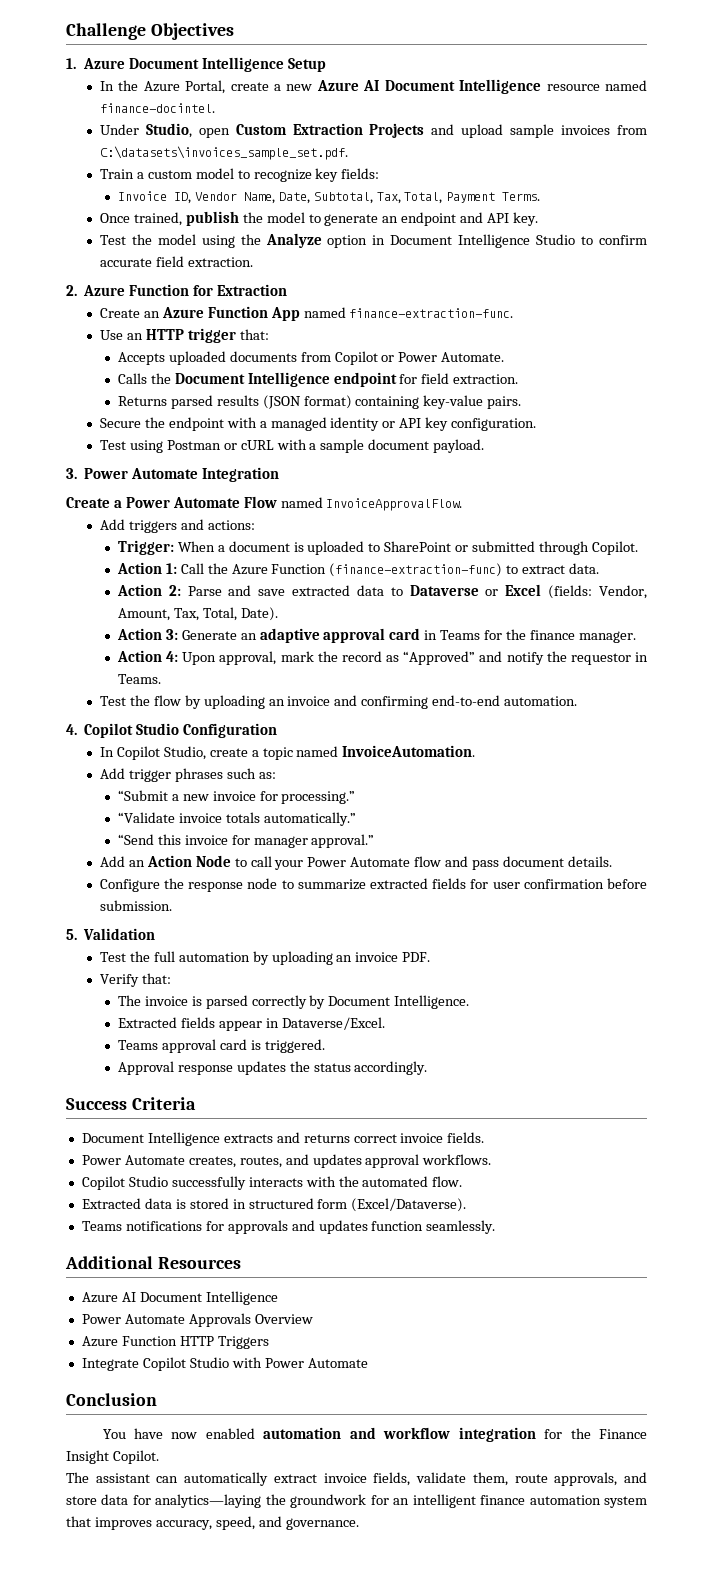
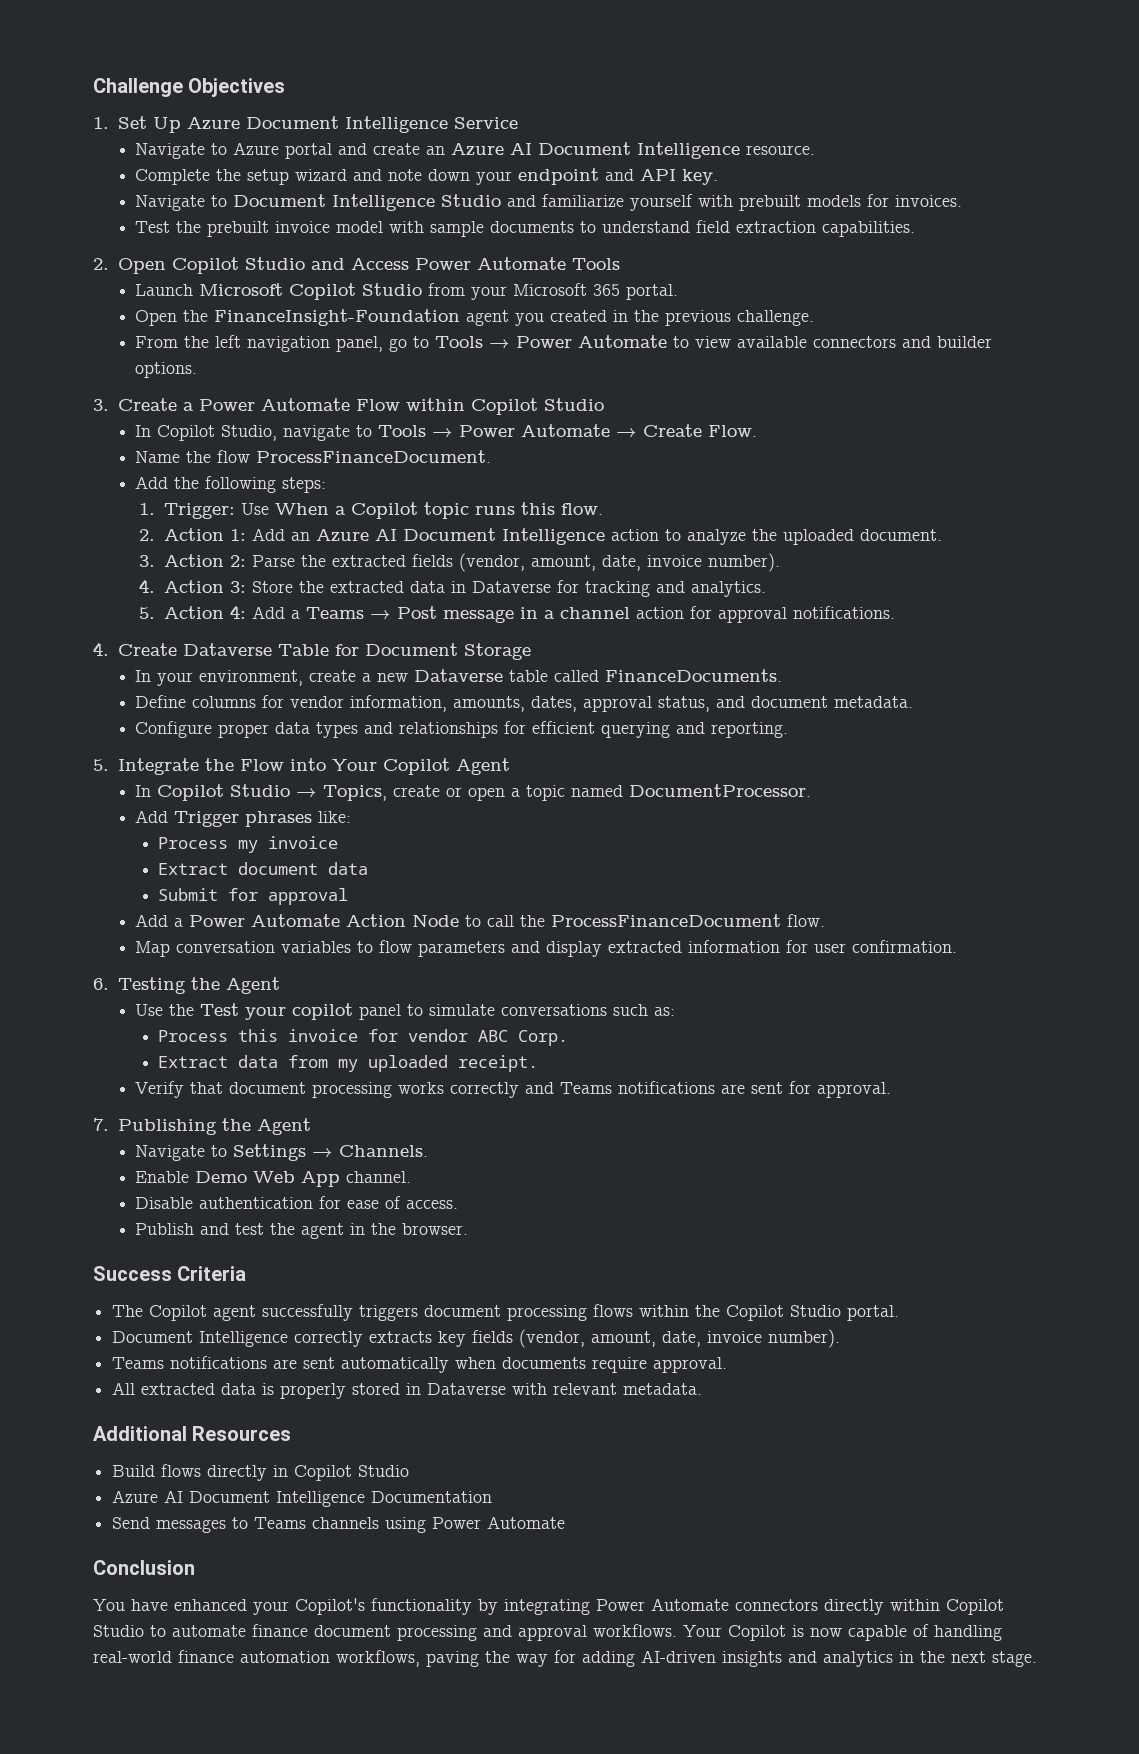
- 1. Azure Document Intelligence Setup
- In the Azure Portal, create a new Azure AI Document Intelligence resource named finance-docintel.
- Under Studio, open Custom Extraction Projects and upload sample invoices from C:\datasets\invoices_sample_set.pdf.
- Train a custom model to recognize key fields:
- Invoice ID, Vendor Name, Date, Subtotal, Tax, Total, Payment Terms.
- Once trained, publish the model to generate an endpoint and API key.
- Test the model using the Analyze option in Document Intelligence Studio to confirm accurate field extraction.
- 2. Azure Function for Extraction
- Create an Azure Function App named finance-extraction-func.
- Use an HTTP trigger that:
- Accepts uploaded documents from Copilot or Power Automate.
- Calls the Document Intelligence endpoint for field extraction.
- Returns parsed results (JSON format) containing key-value pairs.
- Secure the endpoint with a managed identity or API key configuration.
- Test using Postman or cURL with a sample document payload.
- 3. Power Automate Integration
- Create a Power Automate Flow named InvoiceApprovalFlow.
- Add triggers and actions:
- Trigger: When a document is uploaded to SharePoint or submitted through Copilot.
- Action 1: Call the Azure Function (finance-extraction-func) to extract data.
- Action 2: Parse and save extracted data to Dataverse or Excel (fields: Vendor, Amount, Tax, Total, Date).
- Action 3: Generate an adaptive approval card in Teams for the finance manager.
- Action 4: Upon approval, mark the record as “Approved” and notify the requestor in Teams.
- Test the flow by uploading an invoice and confirming end-to-end automation.
- 4. Copilot Studio Configuration
+ 1. Set Up Azure Document Intelligence Service
+ Navigate to Azure portal and create an Azure AI Document Intelligence resource.
+ Complete the setup wizard and note down your endpoint and API key.
+ Navigate to Document Intelligence Studio and familiarize yourself with prebuilt models for invoices.
+ Test the prebuilt invoice model with sample documents to understand field extraction capabilities.
+ 2. Open Copilot Studio and Access Power Automate Tools
+ Launch Microsoft Copilot Studio from your Microsoft 365 portal.
+ Open the FinanceInsight-Foundation agent you created in the previous challenge.
+ From the left navigation panel, go to Tools → Power Automate to view available connectors and builder options.
+ 3. Create a Power Automate Flow within Copilot Studio
- In Copilot Studio, create a topic named InvoiceAutomation.
- Add trigger phrases such as:
- “Submit a new invoice for processing.”
- “Validate invoice totals automatically.”
- “Send this invoice for manager approval.”
- Add an Action Node to call your Power Automate flow and pass document details.
- Configure the response node to summarize extracted fields for user confirmation before submission.
- 5. Validation
- Test the full automation by uploading an invoice PDF.
- Verify that:
- The invoice is parsed correctly by Document Intelligence.
- Extracted fields appear in Dataverse/Excel.
- Teams approval card is triggered.
- Approval response updates the status accordingly.
+ In Copilot Studio, navigate to Tools → Power Automate → Create Flow.
+ Name the flow ProcessFinanceDocument.
+ Add the following steps:
+ 1. Trigger: Use When a Copilot topic runs this flow.
+ 2. Action 1: Add an Azure AI Document Intelligence action to analyze the uploaded document.
+ 3. Action 2: Parse the extracted fields (vendor, amount, date, invoice number).
+ 4. Action 3: Store the extracted data in Dataverse for tracking and analytics.
+ 5. Action 4: Add a Teams → Post message in a channel action for approval notifications.
+ 4. Create Dataverse Table for Document Storage
+ In your environment, create a new Dataverse table called FinanceDocuments.
+ Define columns for vendor information, amounts, dates, approval status, and document metadata.
+ Configure proper data types and relationships for efficient querying and reporting.
+ 5. Integrate the Flow into Your Copilot Agent
+ In Copilot Studio → Topics, create or open a topic named DocumentProcessor.
+ Add Trigger phrases like:
+ Process my invoice
+ Extract document data
+ Submit for approval
+ Add a Power Automate Action Node to call the ProcessFinanceDocument flow.
+ Map conversation variables to flow parameters and display extracted information for user confirmation.
+ 6. Testing the Agent
+ Use the Test your copilot panel to simulate conversations such as:
+ Process this invoice for vendor ABC Corp.
+ Extract data from my uploaded receipt.
+ Verify that document processing works correctly and Teams notifications are sent for approval.
+ 7. Publishing the Agent
+ Navigate to Settings → Channels.
+ Enable Demo Web App channel.
+ Disable authentication for ease of access.
+ Publish and test the agent in the browser.
  Success Criteria
- Document Intelligence extracts and returns correct invoice fields.
- Power Automate creates, routes, and updates approval workflows.
- Copilot Studio successfully interacts with the automated flow.
- Extracted data is stored in structured form (Excel/Dataverse).
- Teams notifications for approvals and updates function seamlessly.
+ The Copilot agent successfully triggers document processing flows within the Copilot Studio portal.
+ Document Intelligence correctly extracts key fields (vendor, amount, date, invoice number).
+ Teams notifications are sent automatically when documents require approval.
+ All extracted data is properly stored in Dataverse with relevant metadata.
  Additional Resources
- Azure AI Document Intelligence
- Power Automate Approvals Overview
- Azure Function HTTP Triggers
- Integrate Copilot Studio with Power Automate
+ Build flows directly in Copilot Studio
+ Azure AI Document Intelligence Documentation
+ Send messages to Teams channels using Power Automate
- You have now enabled automation and workflow integration for the Finance Insight Copilot.
- The assistant can automatically extract invoice fields, validate them, route approvals, and store data for analytics—laying the groundwork for an intelligent finance automation system that improves accuracy, speed, and governance.
+ You have enhanced your Copilot's functionality by integrating Power Automate connectors directly within Copilot Studio to automate finance document processing and approval workflows. Your Copilot is now capable of handling real-world finance automation workflows, paving the way for adding AI-driven insights and analytics in the next stage.

